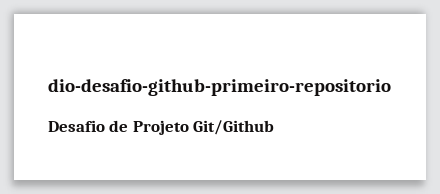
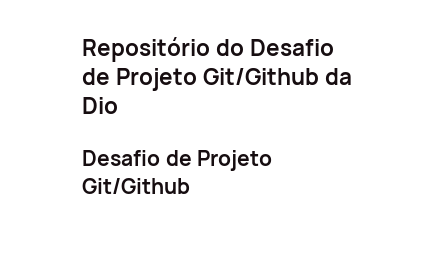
- dio-desafio-github-primeiro-repositorio
+ Repositório do Desafio de Projeto Git/Github da Dio

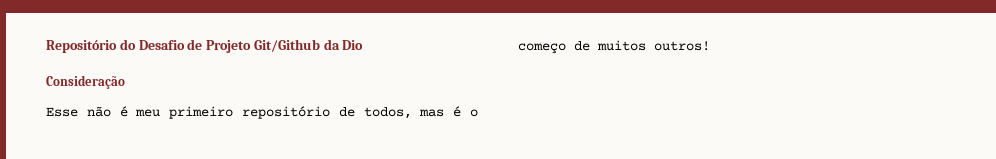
  Repositório do Desafio de Projeto Git/Github da Dio
- Desafio de Projeto Git/Github
+ Consideração
+ Esse não é meu primeiro repositório de todos, mas é o começo de muitos outros!

